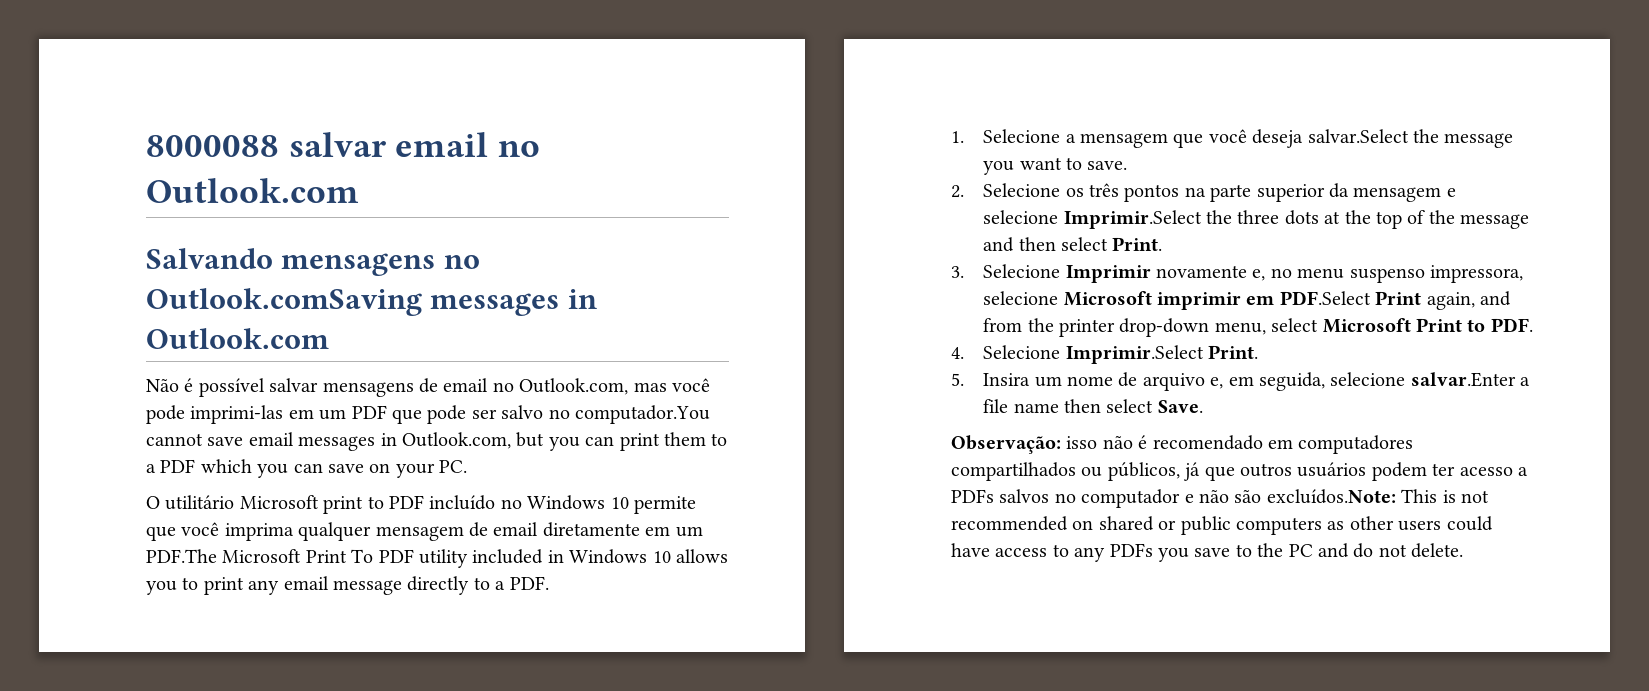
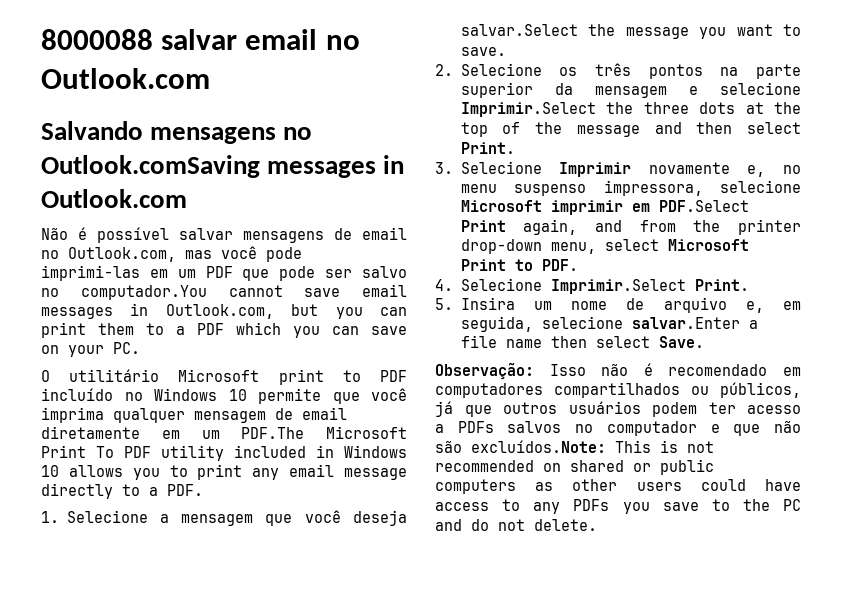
- Observação: isso não é recomendado em computadores compartilhados ou públicos, já que outros usuários podem ter acesso a PDFs salvos no computador e não são excluídos.Note: This is not recommended on shared or public computers as other users could have access to any PDFs you save to the PC and do not delete.
+ Observação: Isso não é recomendado em computadores compartilhados ou públicos, já que outros usuários podem ter acesso a PDFs salvos no computador e que não são excluídos.Note: This is not recommended on shared or public computers as other users could have access to any PDFs you save to the PC and do not delete.

